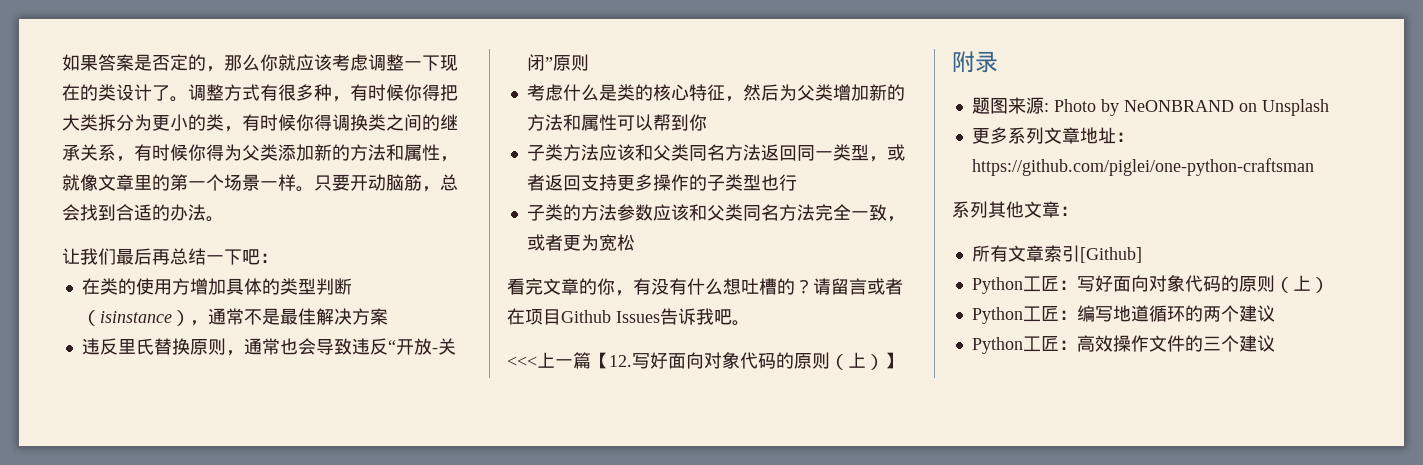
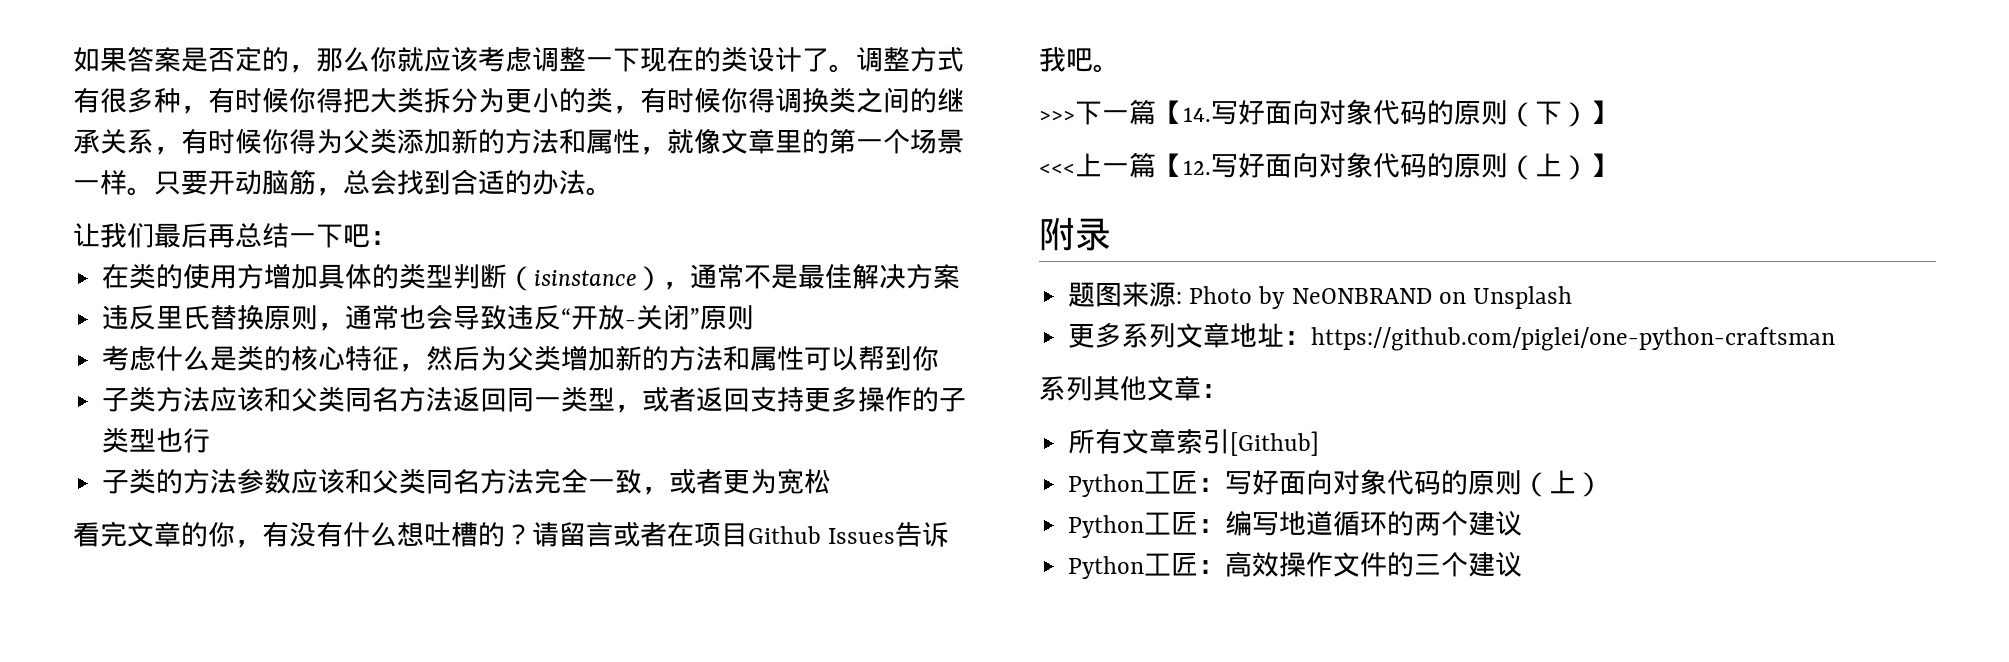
+ >>>下一篇【14.写好面向对象代码的原则（下）】

